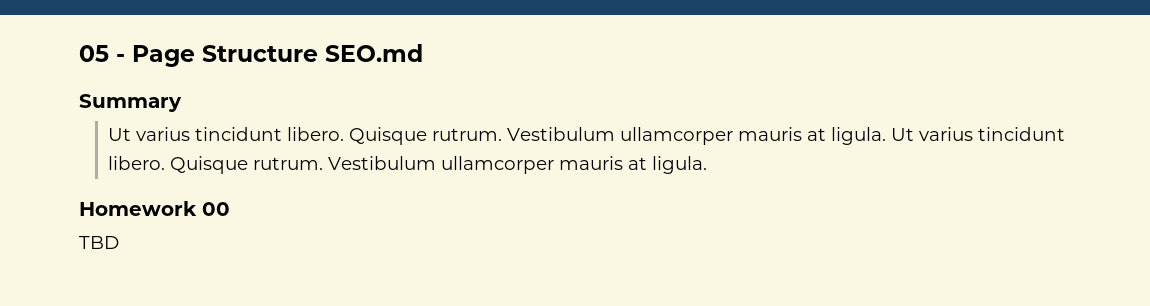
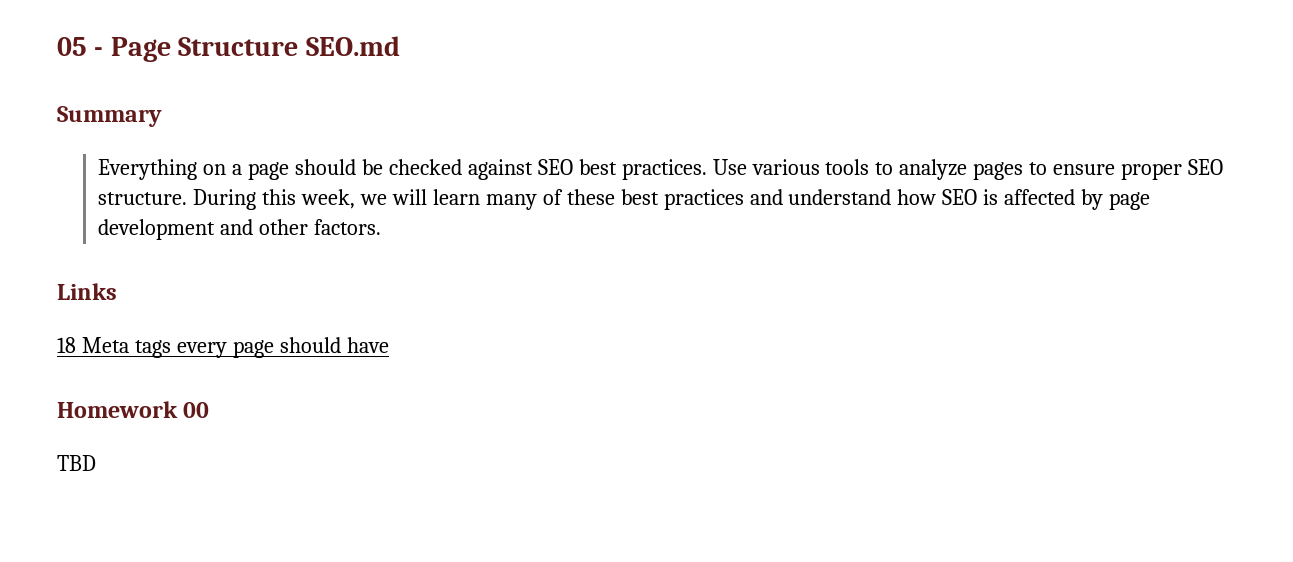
- Ut varius tincidunt libero. Quisque rutrum. Vestibulum ullamcorper mauris at ligula. Ut varius tincidunt libero. Quisque rutrum. Vestibulum ullamcorper mauris at ligula.
+ Everything on a page should be checked against SEO best practices. Use various tools to analyze pages to ensure proper SEO structure. During this week, we will learn many of these best practices and understand how SEO is affected by page development and other factors.
+ Links
+ 18 Meta tags every page should have

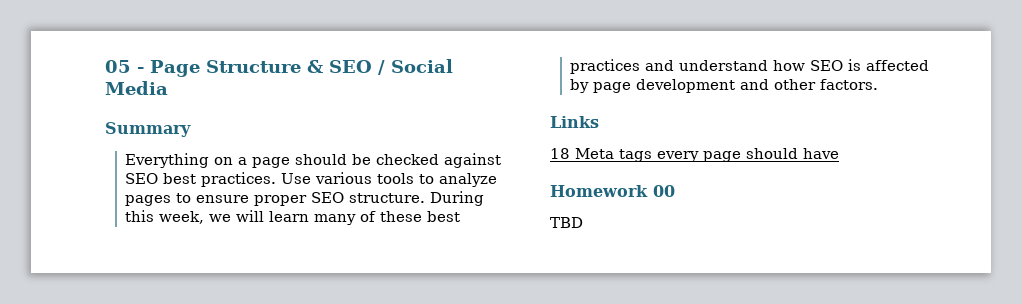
- 05 - Page Structure SEO.md
+ 05 - Page Structure & SEO / Social Media

